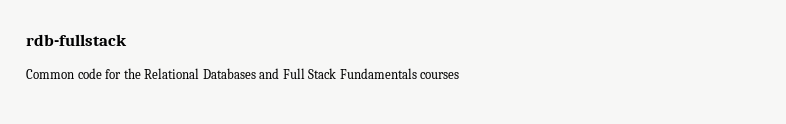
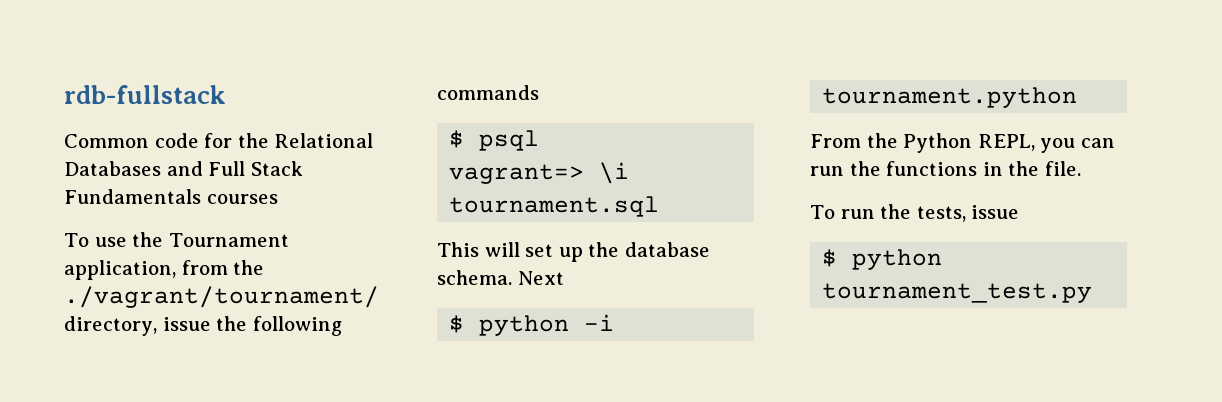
+ To use the Tournament application, from the ./vagrant/tournament/ directory, issue the following commands
+ $ psql
+ vagrant=> \i tournament.sql
+ This will set up the database schema. Next
+ $ python -i tournament.python
+ From the Python REPL, you can run the functions in the file.
+ To run the tests, issue
+ $ python tournament_test.py

